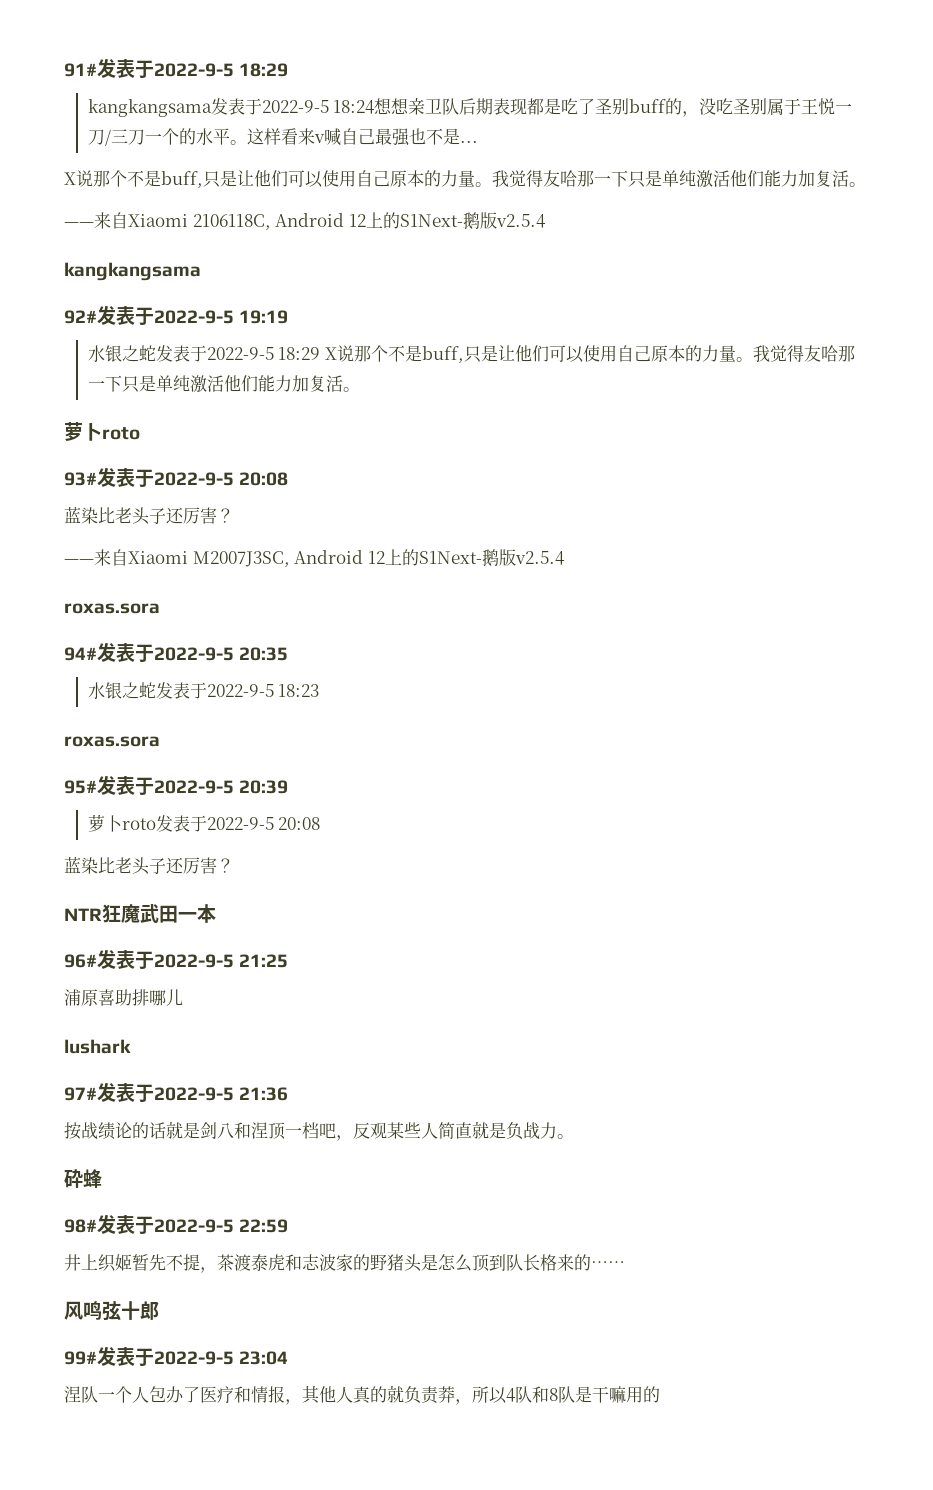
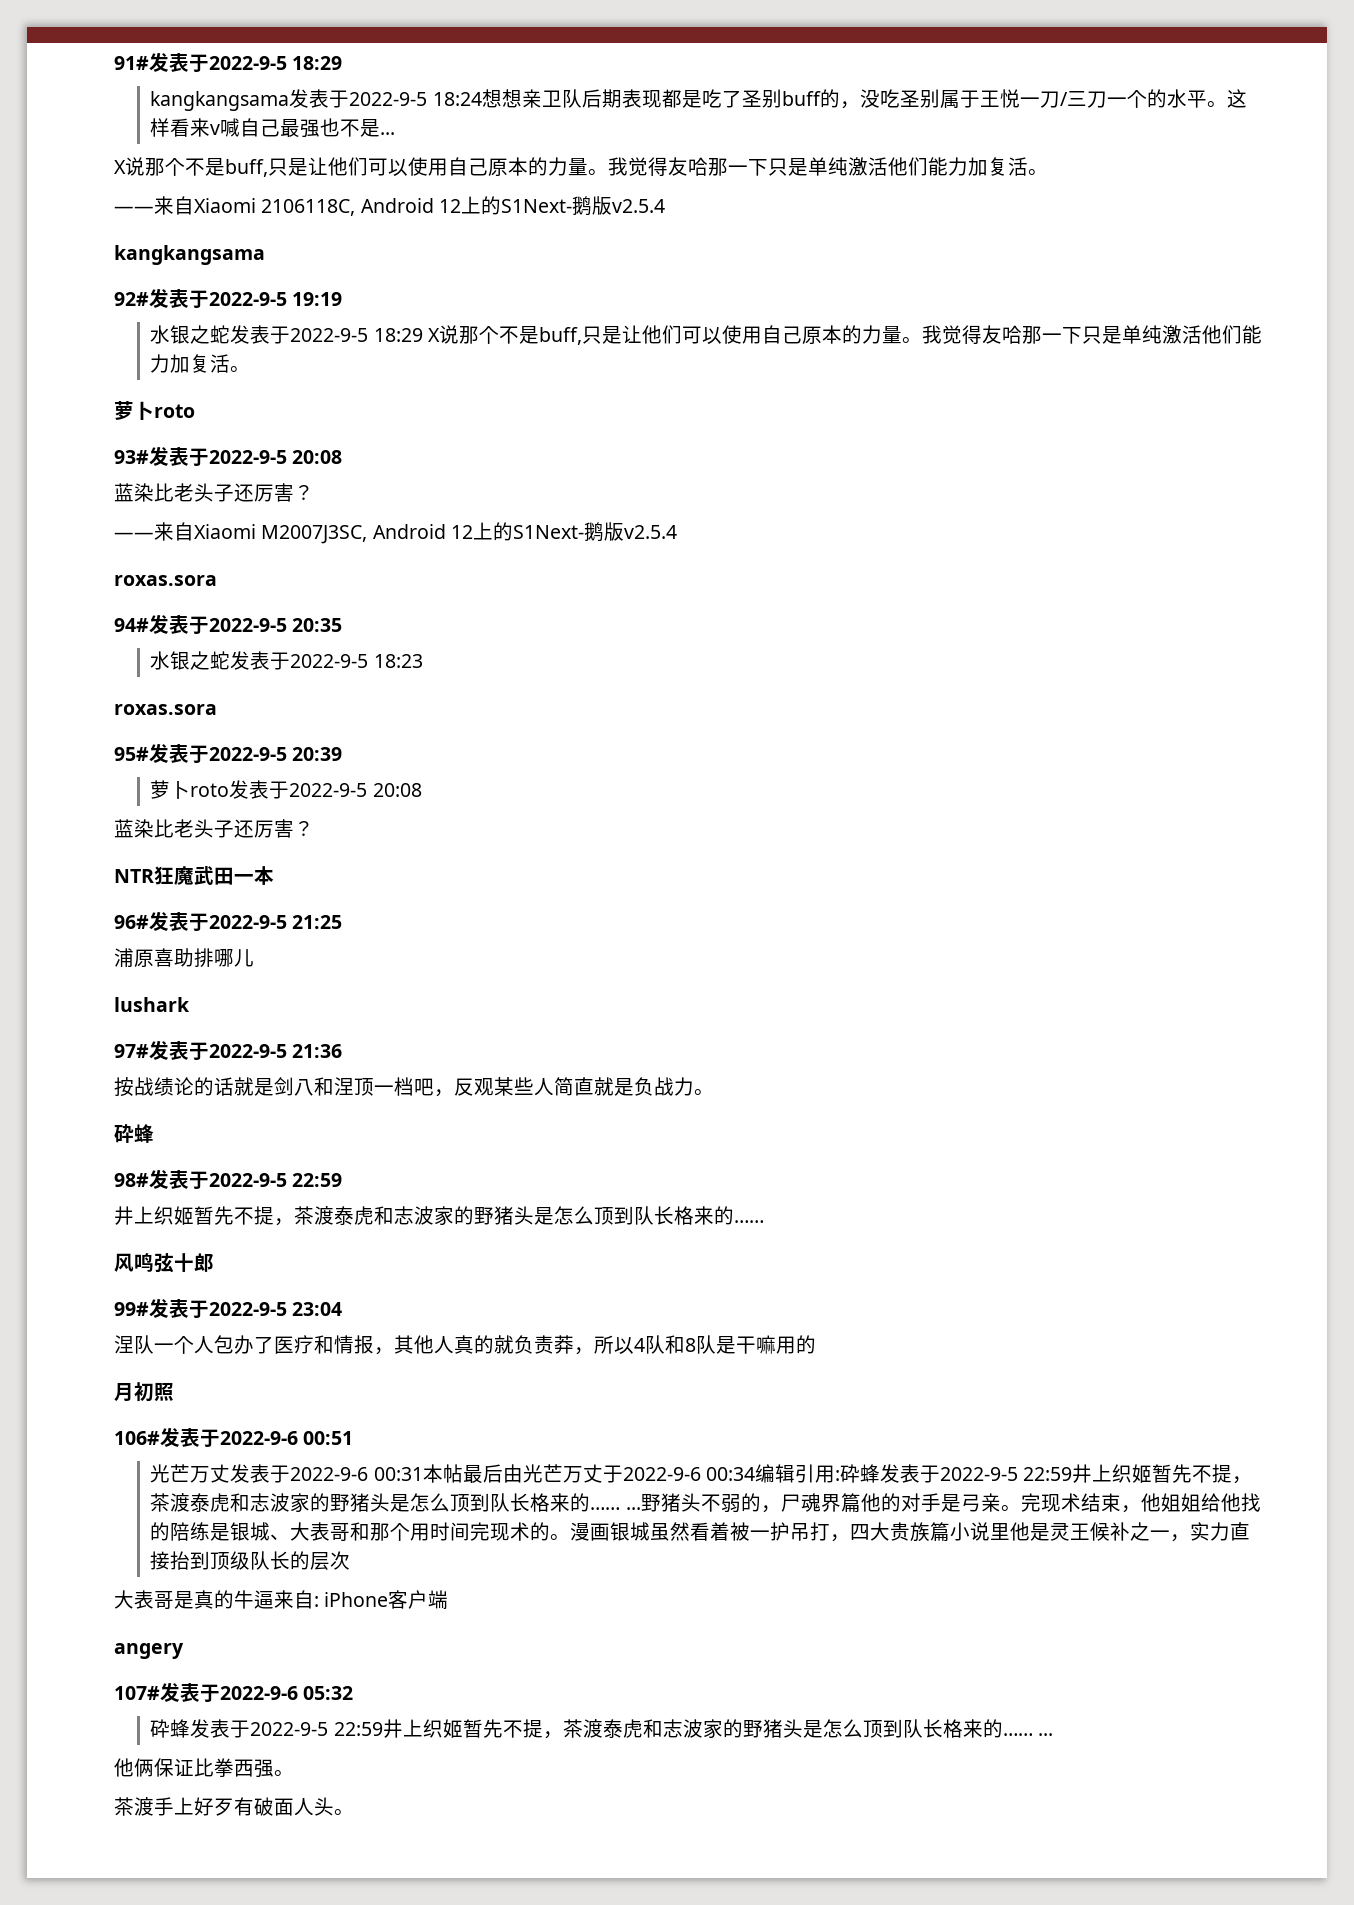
+ 月初照
+ 106#发表于2022-9-6 00:51
+ 光芒万丈发表于2022-9-6 00:31本帖最后由光芒万丈于2022-9-6 00:34编辑引用:砕蜂发表于2022-9-5 22:59井上织姬暂先不提，茶渡泰虎和志波家的野猪头是怎么顶到队长格来的…… ...野猪头不弱的，尸魂界篇他的对手是弓亲。完现术结束，他姐姐给他找的陪练是银城、大表哥和那个用时间完现术的。漫画银城虽然看着被一护吊打，四大贵族篇小说里他是灵王候补之一，实力直接抬到顶级队长的层次
+ 大表哥是真的牛逼来自: iPhone客户端
+ angery
+ 107#发表于2022-9-6 05:32
+ 砕蜂发表于2022-9-5 22:59井上织姬暂先不提，茶渡泰虎和志波家的野猪头是怎么顶到队长格来的…… ...
+ 他俩保证比拳西强。
+ 茶渡手上好歹有破面人头。

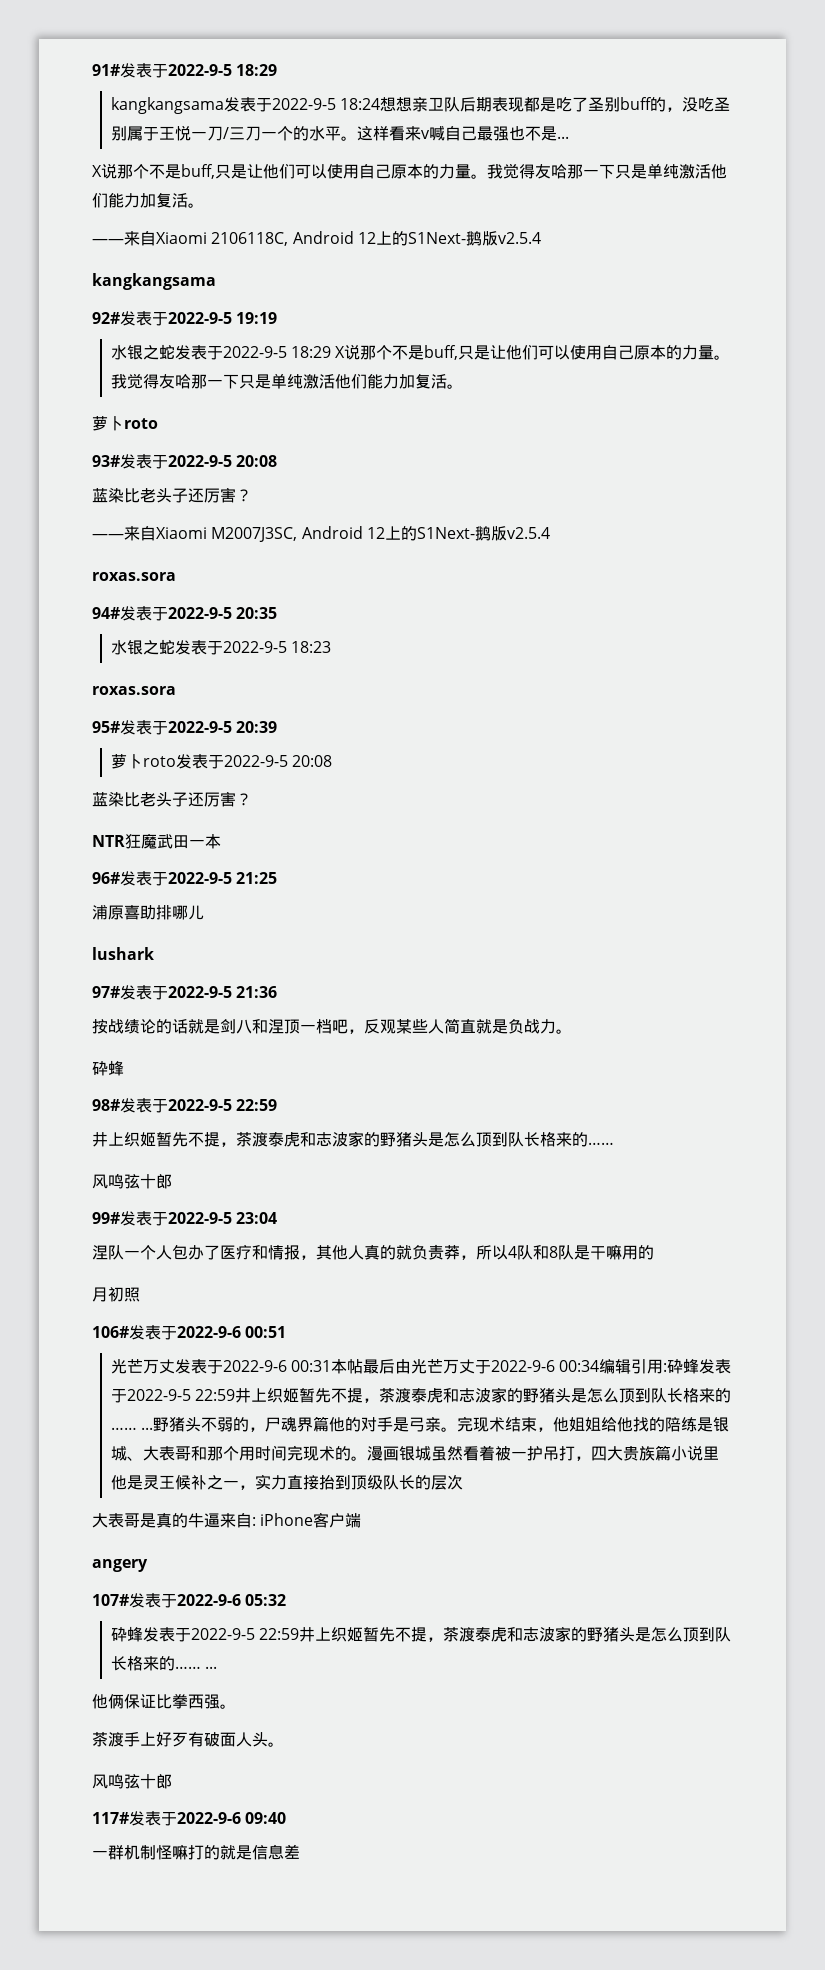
  茶渡手上好歹有破面人头。
+ 风鸣弦十郎
+ 117#发表于2022-9-6 09:40
+ 一群机制怪嘛打的就是信息差

